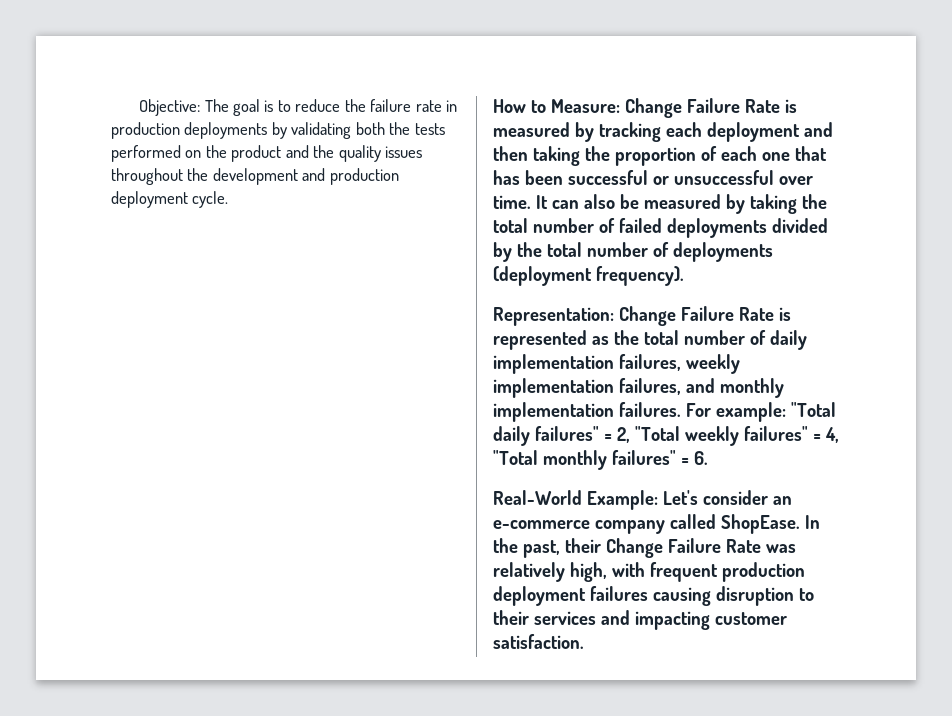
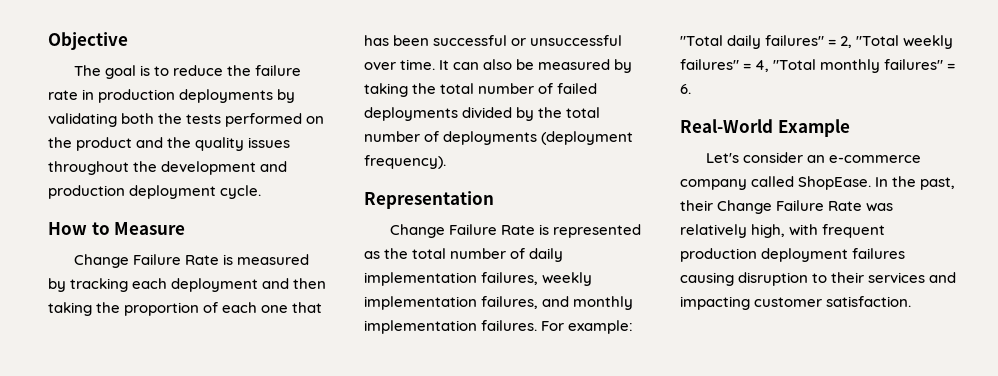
- Objective: The goal is to reduce the failure rate in production deployments by validating both the tests performed on the product and the quality issues throughout the development and production deployment cycle.
+ Objective
+ The goal is to reduce the failure rate in production deployments by validating both the tests performed on the product and the quality issues throughout the development and production deployment cycle.
- How to Measure: Change Failure Rate is measured by tracking each deployment and then taking the proportion of each one that has been successful or unsuccessful over time.
+ How to Measure
+ Change Failure Rate is measured by tracking each deployment and then taking the proportion of each one that has been successful or unsuccessful over time.
- Representation: Change Failure Rate is represented as the total number of daily implementation failures, weekly implementation failures, and monthly implementation failures.
+ Representation
+ Change Failure Rate is represented as the total number of daily implementation failures, weekly implementation failures, and monthly implementation failures.
- Real-World Example: Let's consider an e-commerce company called ShopEase.
+ Real-World Example
+ Let's consider an e-commerce company called ShopEase.

